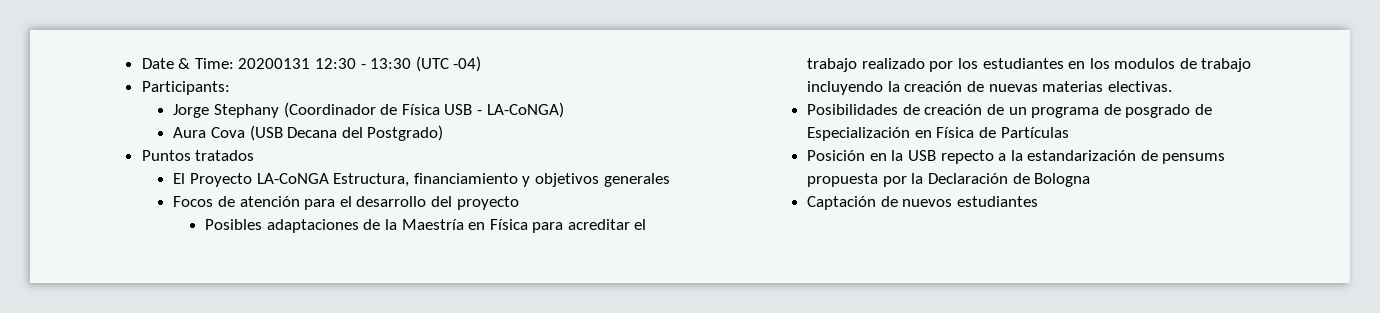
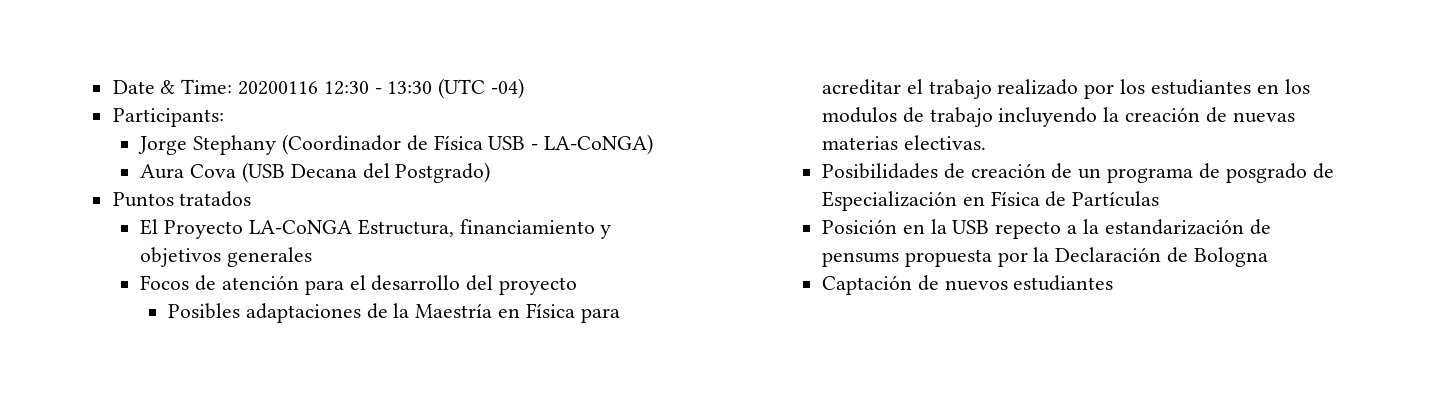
- Date & Time: 20200131 12:30 - 13:30 (UTC -04)
+ Date & Time: 20200116 12:30 - 13:30 (UTC -04)

